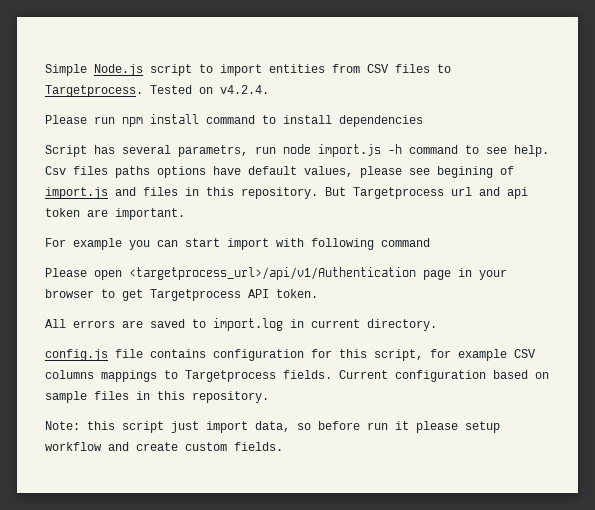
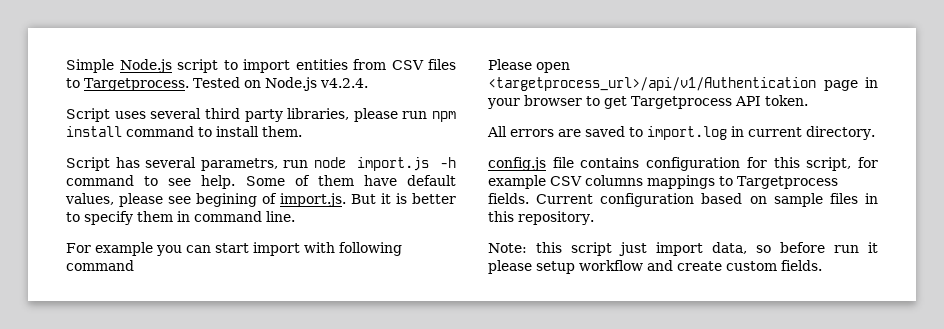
- Tested on v4.2.4.
+ Tested on Node.js v4.2.4.
- Please run npm install command to install dependencies
+ Script uses several third party libraries, please run npm install command to install them.
- Csv files paths options have default values, please see begining of import.js and files in this repository. But Targetprocess url and api token are important.
+ Some of them have default values, please see begining of import.js. But it is better to specify them in command line.

